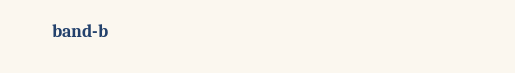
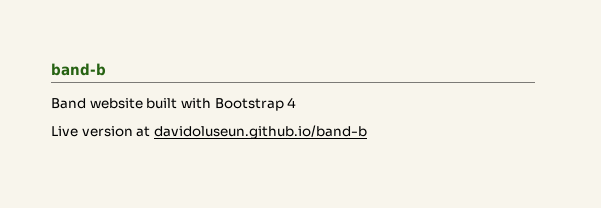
+ Band website built with Bootstrap 4
+ Live version at davidoluseun.github.io/band-b

